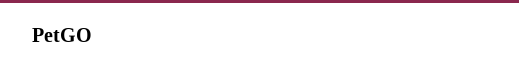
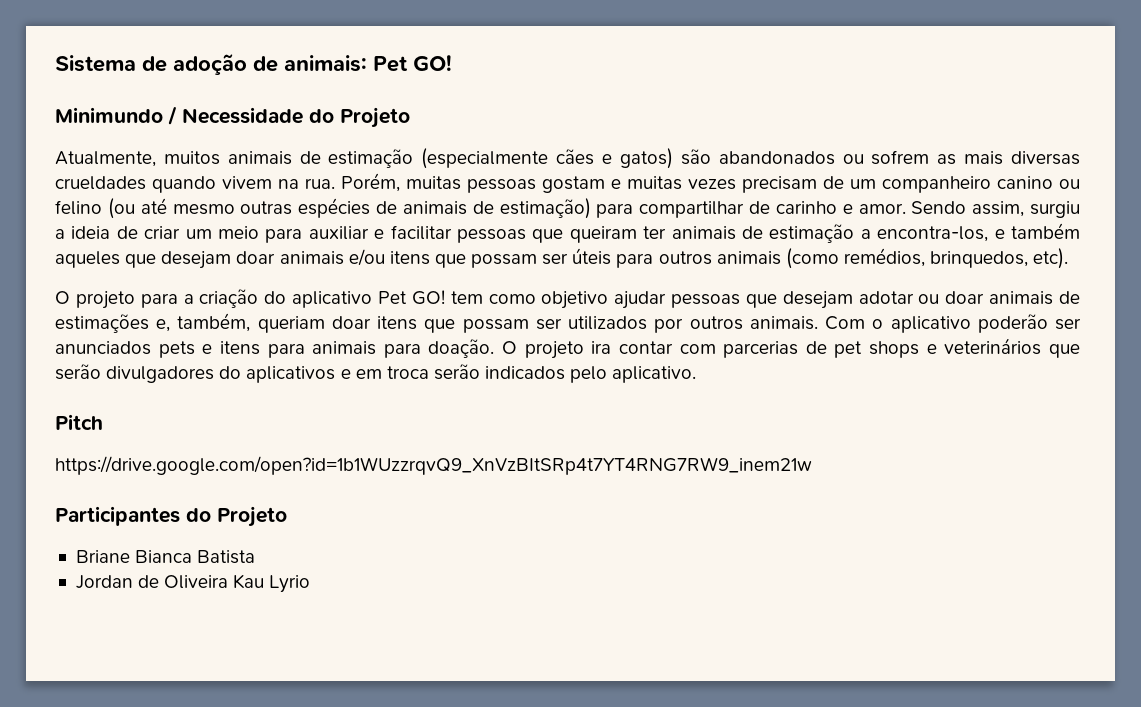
- PetGO
+ Sistema de adoção de animais: Pet GO!
+ Minimundo / Necessidade do Projeto
+ Atualmente, muitos animais de estimação (especialmente cães e gatos) são abandonados ou sofrem as mais diversas crueldades quando vivem na rua. Porém, muitas pessoas gostam e muitas vezes precisam de um companheiro canino ou felino (ou até mesmo outras espécies de animais de estimação) para compartilhar de carinho e amor. Sendo assim, surgiu a ideia de criar um meio para auxiliar e facilitar pessoas que queiram ter animais de estimação a encontra-los, e também aqueles que desejam doar animais e/ou itens que possam ser úteis para outros animais (como remédios, brinquedos, etc).
+ O projeto para a criação do aplicativo Pet GO! tem como objetivo ajudar pessoas que desejam adotar ou doar animais de estimações e, também, queriam doar itens que possam ser utilizados por outros animais. Com o aplicativo poderão ser anunciados pets e itens para animais para doação. O projeto ira contar com parcerias de pet shops e veterinários que serão divulgadores do aplicativos e em troca serão indicados pelo aplicativo.
+ Pitch
+ https://drive.google.com/open?id=1b1WUzzrqvQ9_XnVzBItSRp4t7YT4RNG7RW9_inem21w
+ Participantes do Projeto
+ Briane Bianca Batista
+ Jordan de Oliveira Kau Lyrio

